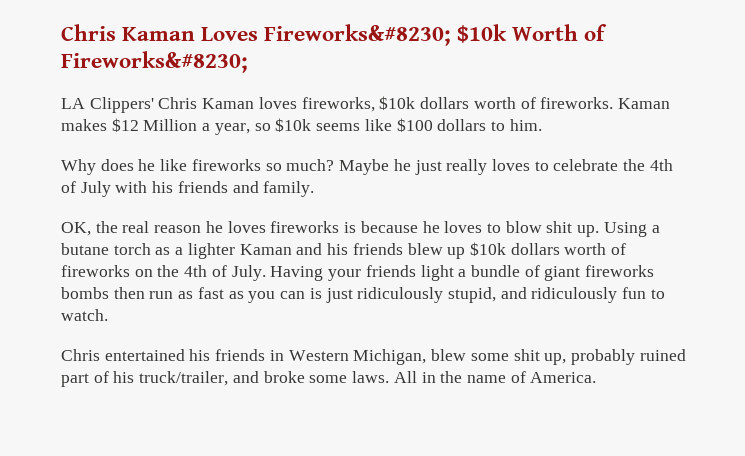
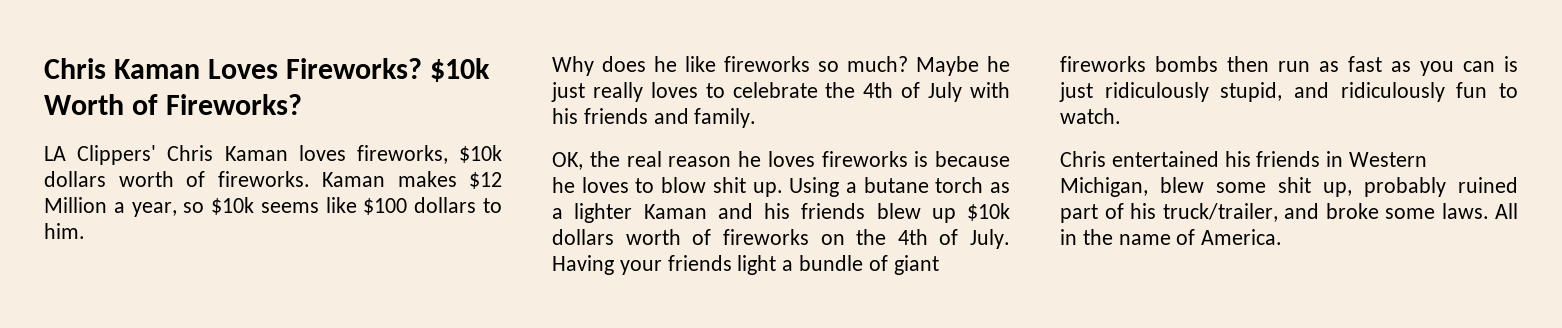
- Chris Kaman Loves Fireworks&#8230; $10k Worth of Fireworks&#8230;
+ Chris Kaman Loves Fireworks? $10k Worth of Fireworks?

